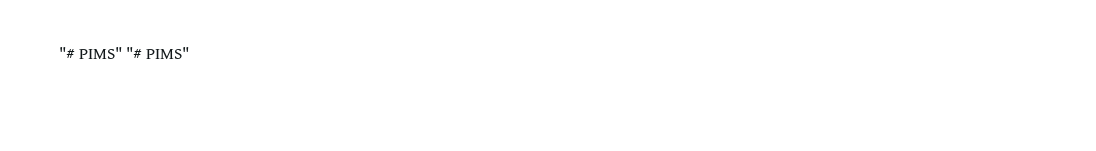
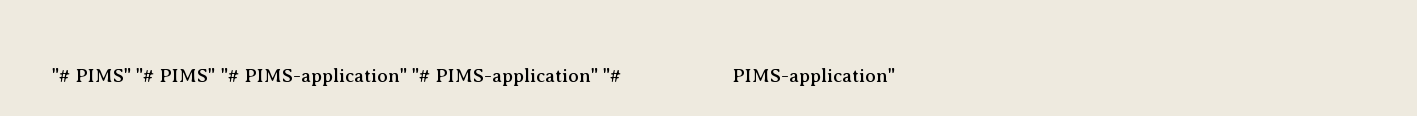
- "# PIMS" "# PIMS"
+ "# PIMS" "# PIMS" "# PIMS-application" "# PIMS-application" "# PIMS-application"

